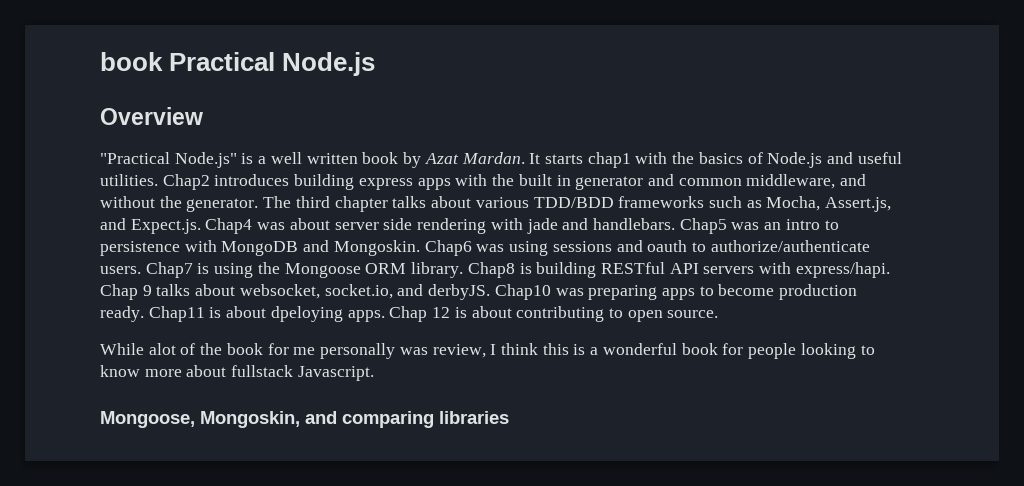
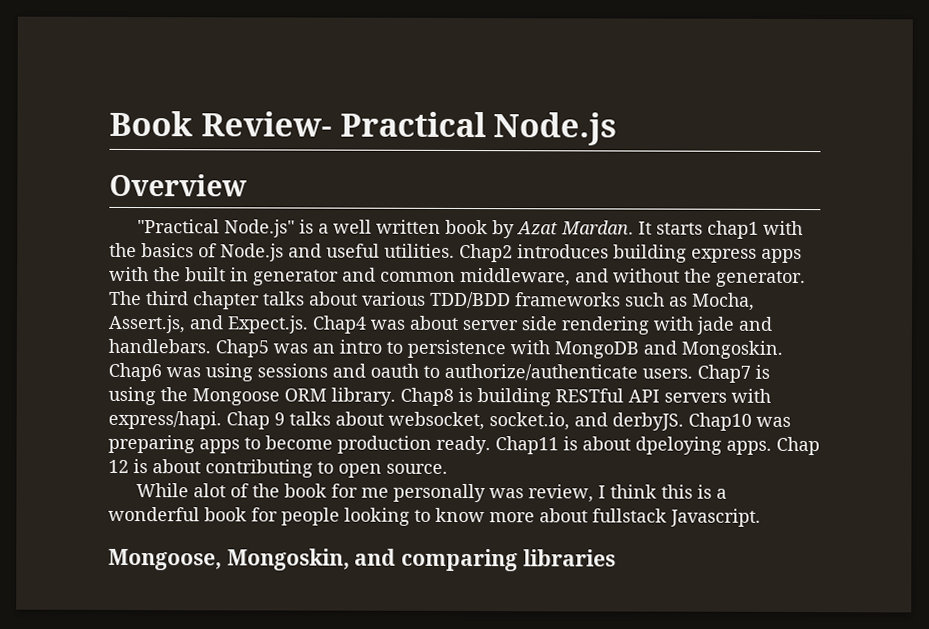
- book Practical Node.js
+ Book Review- Practical Node.js

